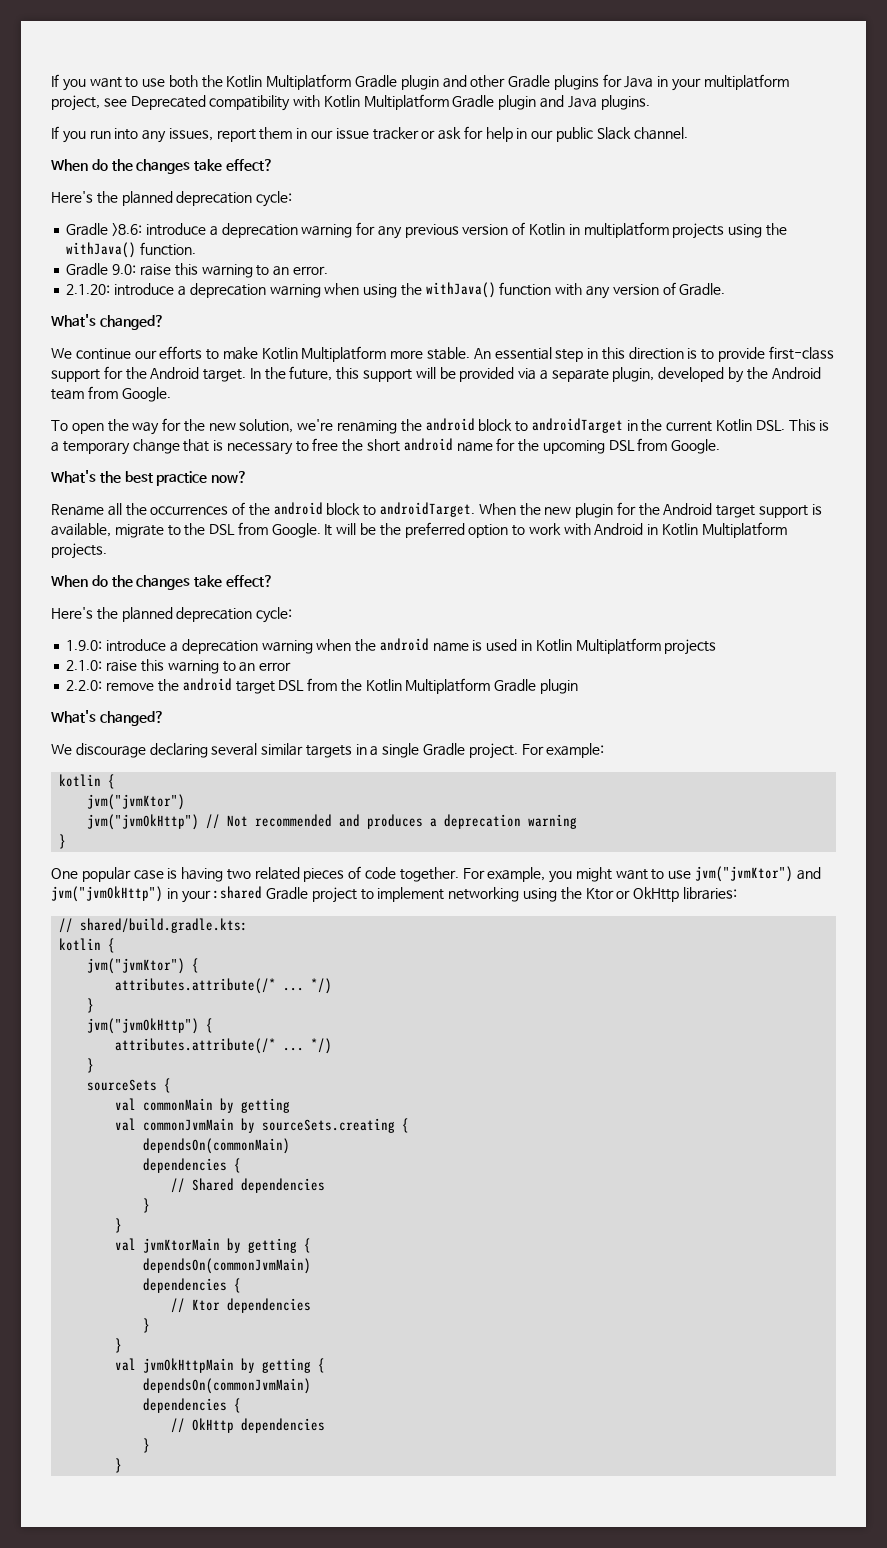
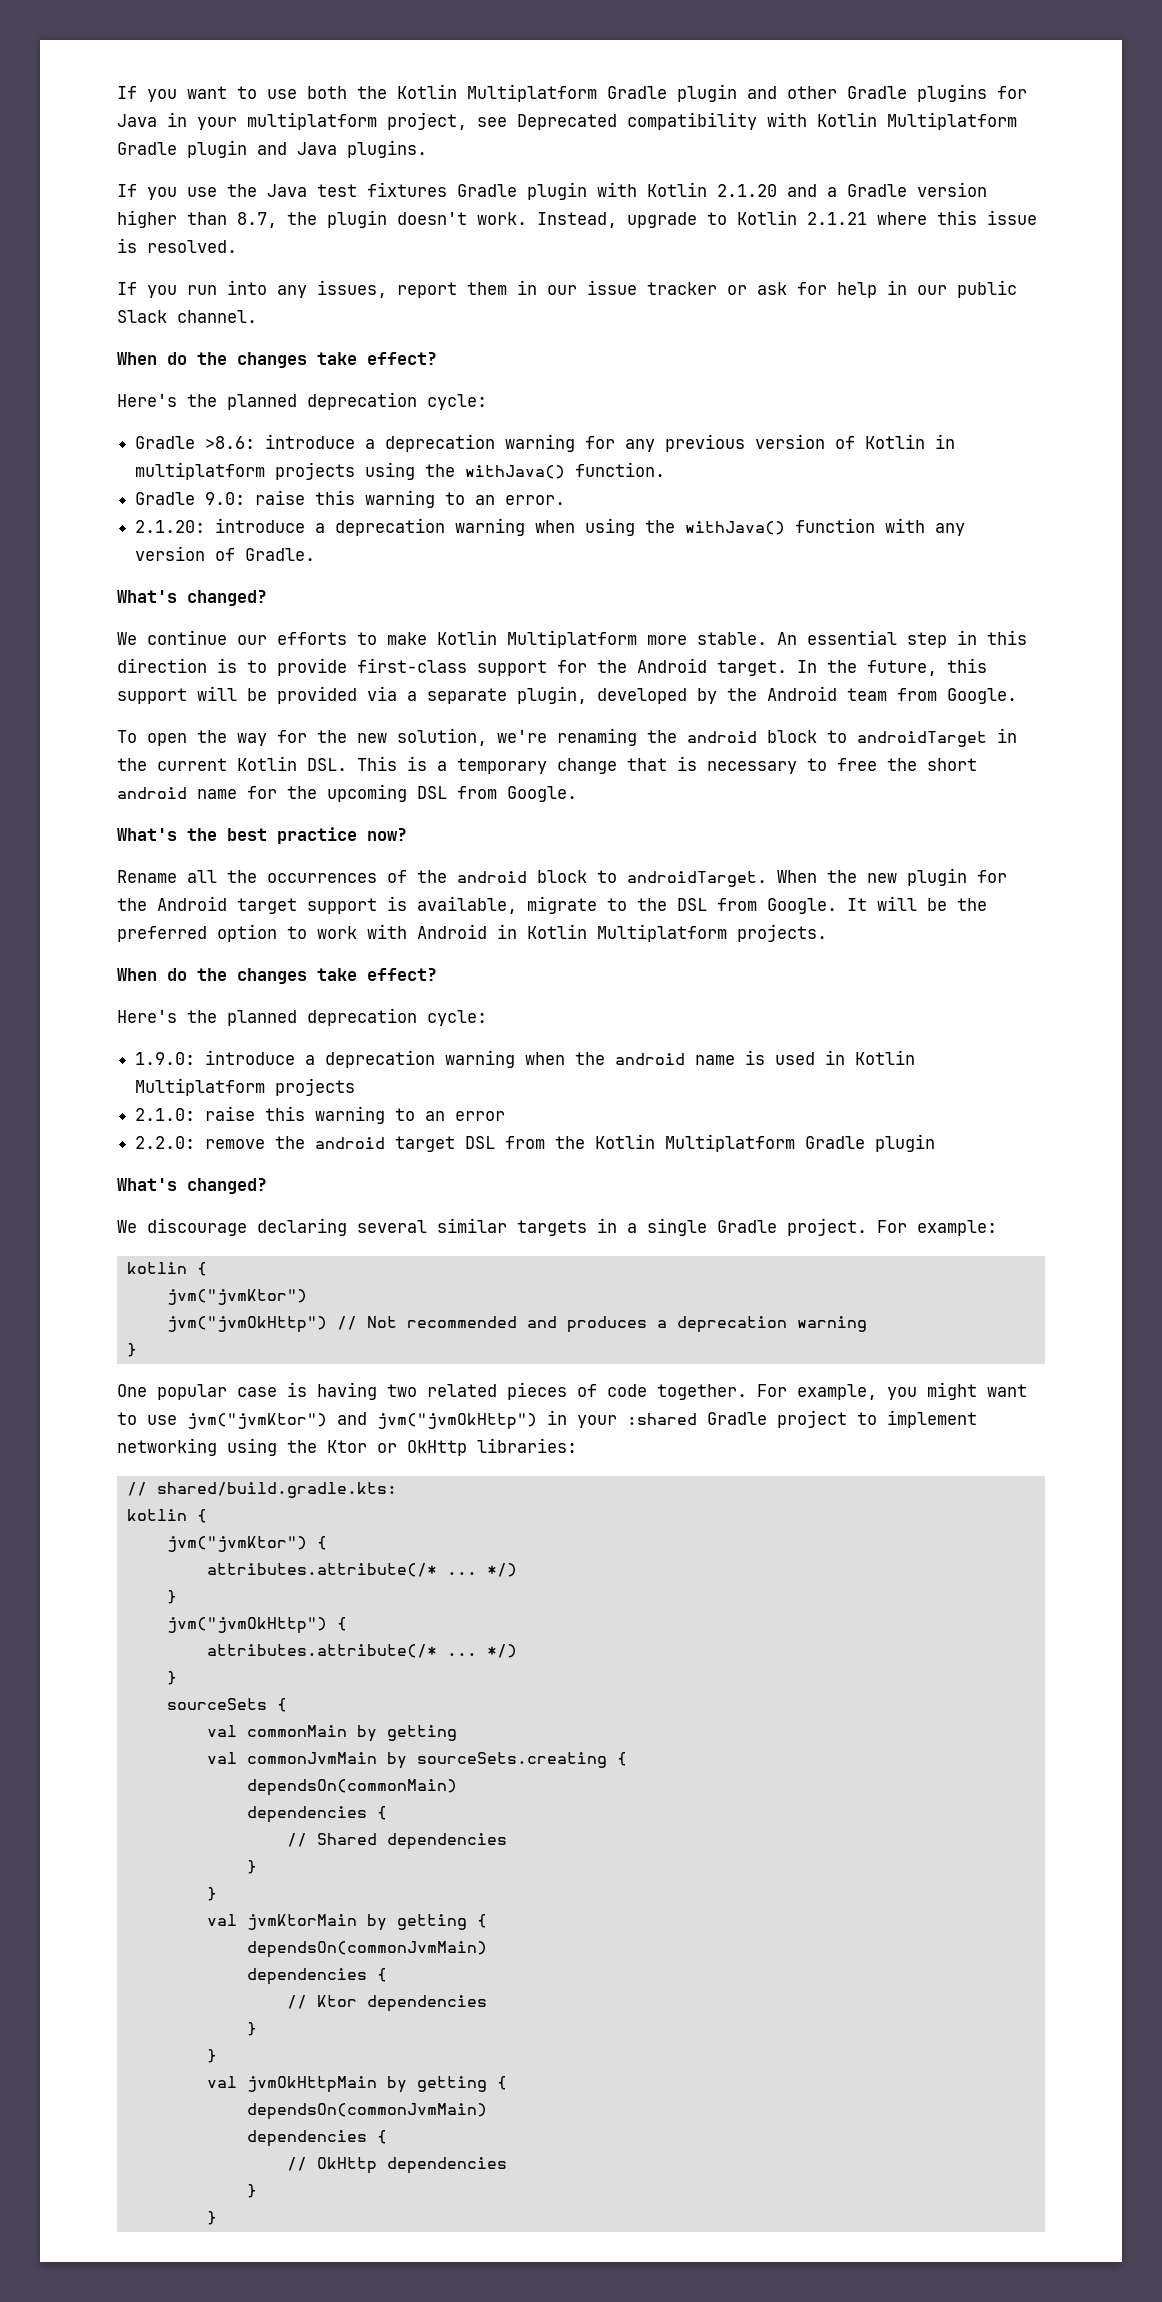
+ If you use the Java test fixtures Gradle plugin with Kotlin 2.1.20 and a Gradle version higher than 8.7, the plugin doesn't work. Instead, upgrade to Kotlin 2.1.21 where this issue is resolved.

